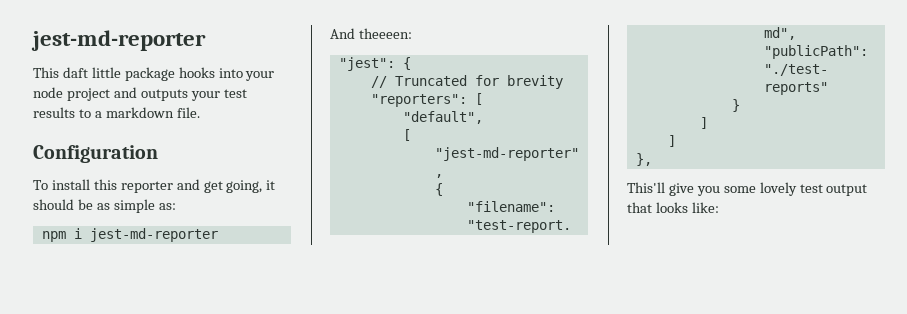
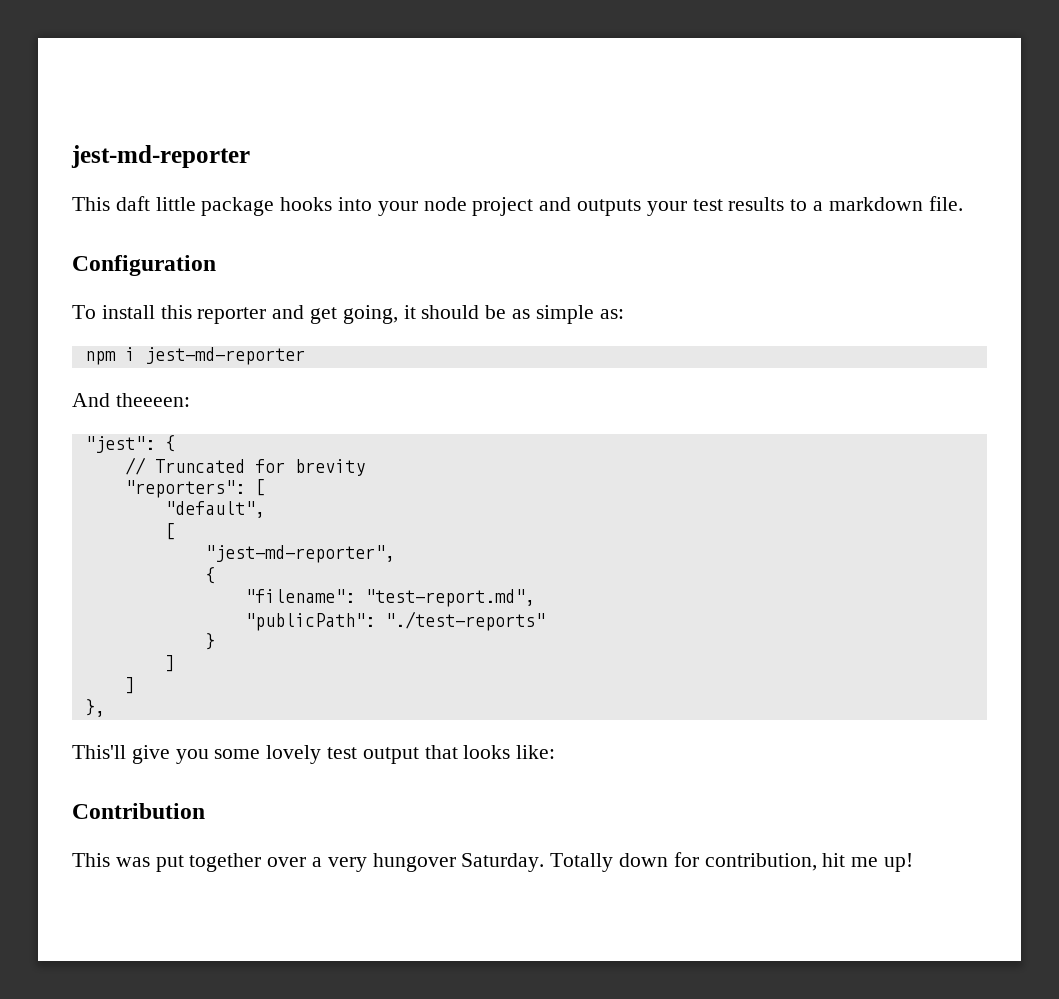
+ Contribution
+ This was put together over a very hungover Saturday. Totally down for contribution, hit me up!

